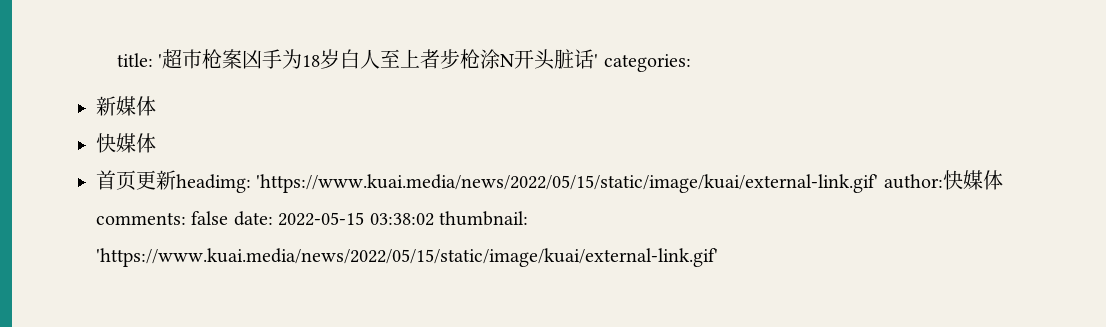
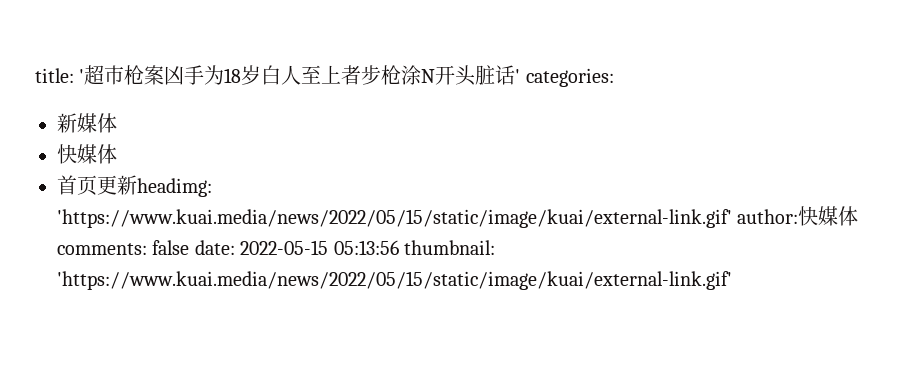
- 首页更新headimg: 'https://www.kuai.media/news/2022/05/15/static/image/kuai/external-link.gif' author:快媒体comments: false date: 2022-05-15 03:38:02 thumbnail: 'https://www.kuai.media/news/2022/05/15/static/image/kuai/external-link.gif'
+ 首页更新headimg: 'https://www.kuai.media/news/2022/05/15/static/image/kuai/external-link.gif' author:快媒体comments: false date: 2022-05-15 05:13:56 thumbnail: 'https://www.kuai.media/news/2022/05/15/static/image/kuai/external-link.gif'

